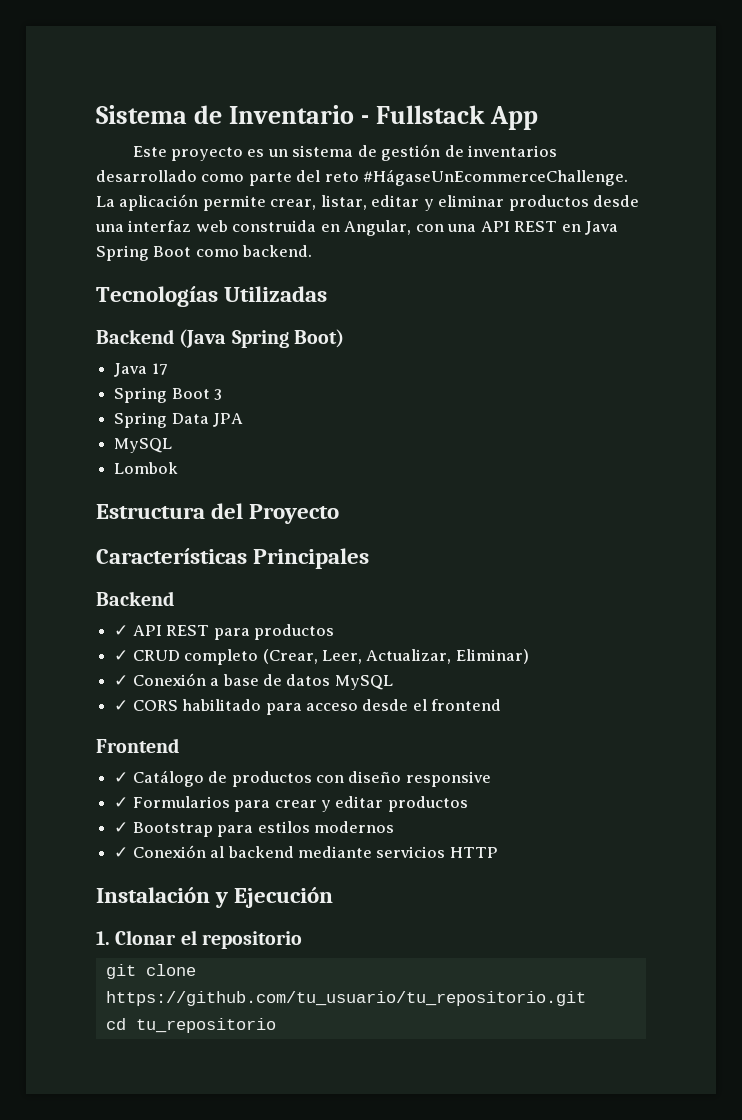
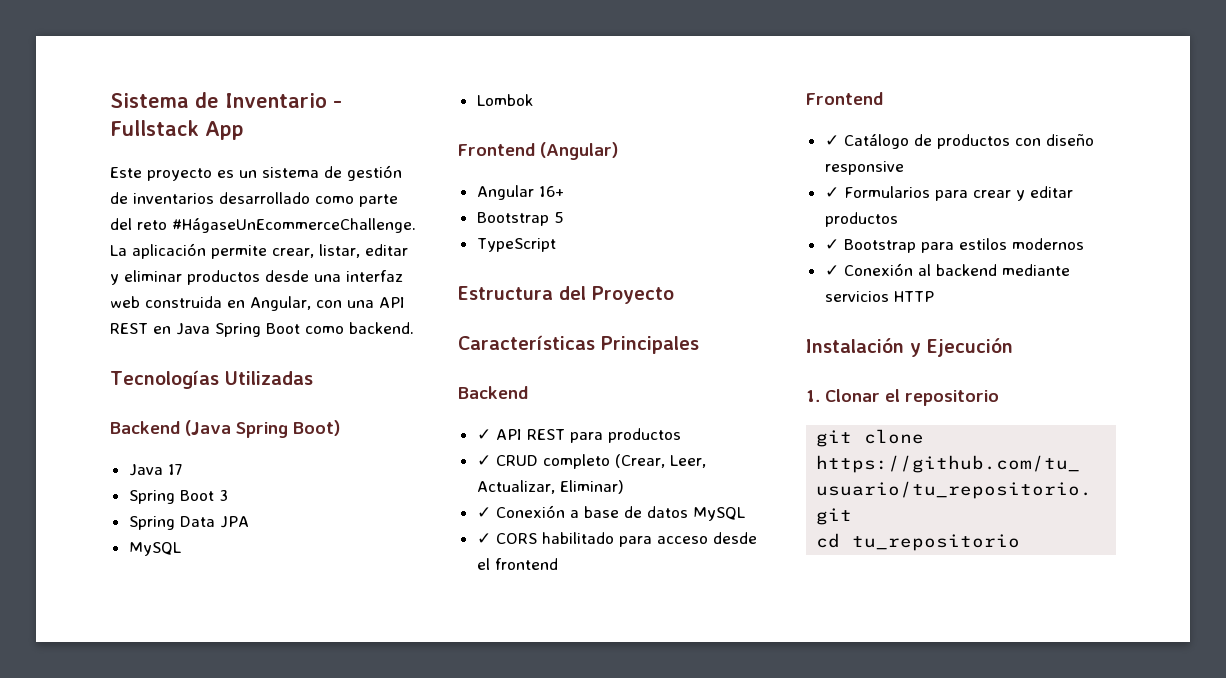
+ Frontend (Angular)
+ Angular 16+
+ Bootstrap 5
+ TypeScript

